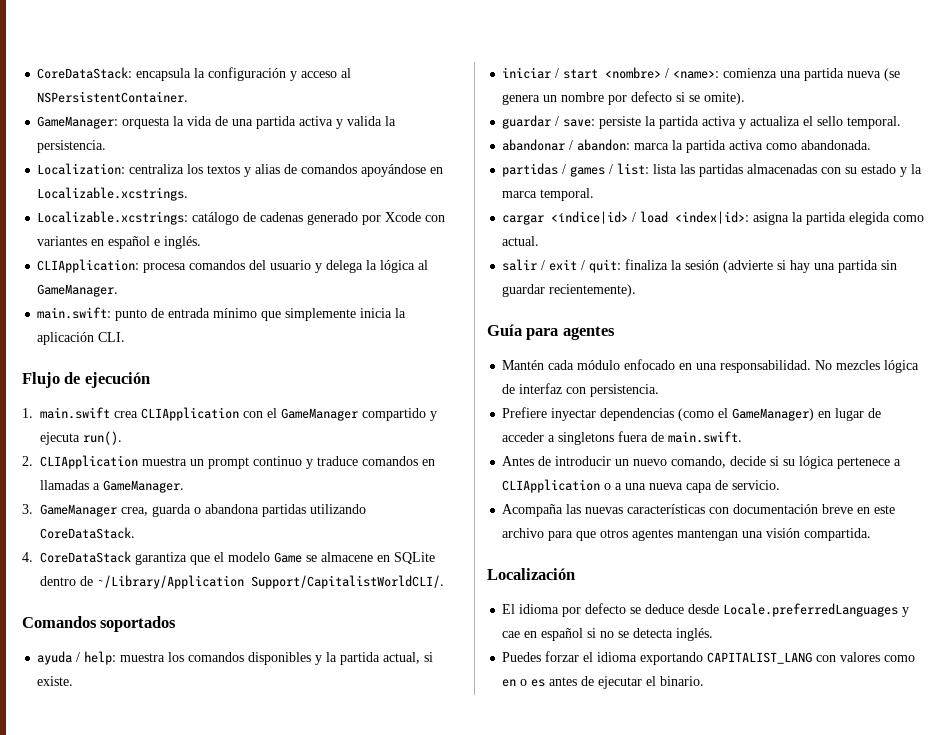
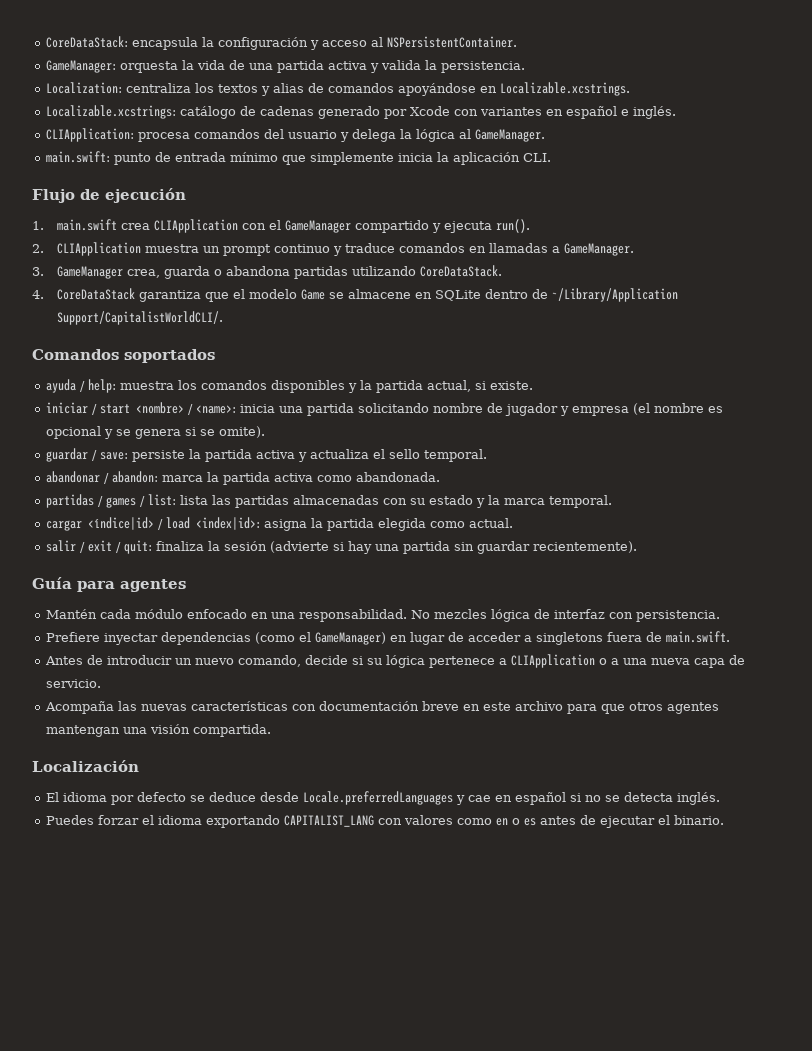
- iniciar / start <nombre> / <name>: comienza una partida nueva (se genera un nombre por defecto si se omite).
+ iniciar / start <nombre> / <name>: inicia una partida solicitando nombre de jugador y empresa (el nombre es opcional y se genera si se omite).

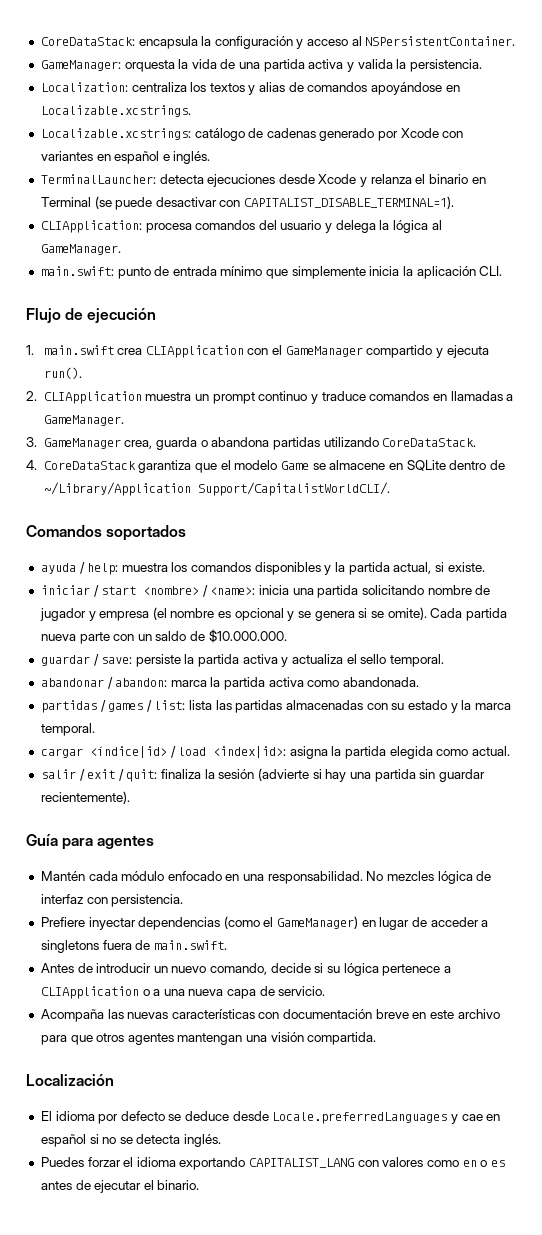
+ TerminalLauncher: detecta ejecuciones desde Xcode y relanza el binario en Terminal (se puede desactivar con CAPITALIST_DISABLE_TERMINAL=1).
+ Cada partida nueva parte con un saldo de $10.000.000.

